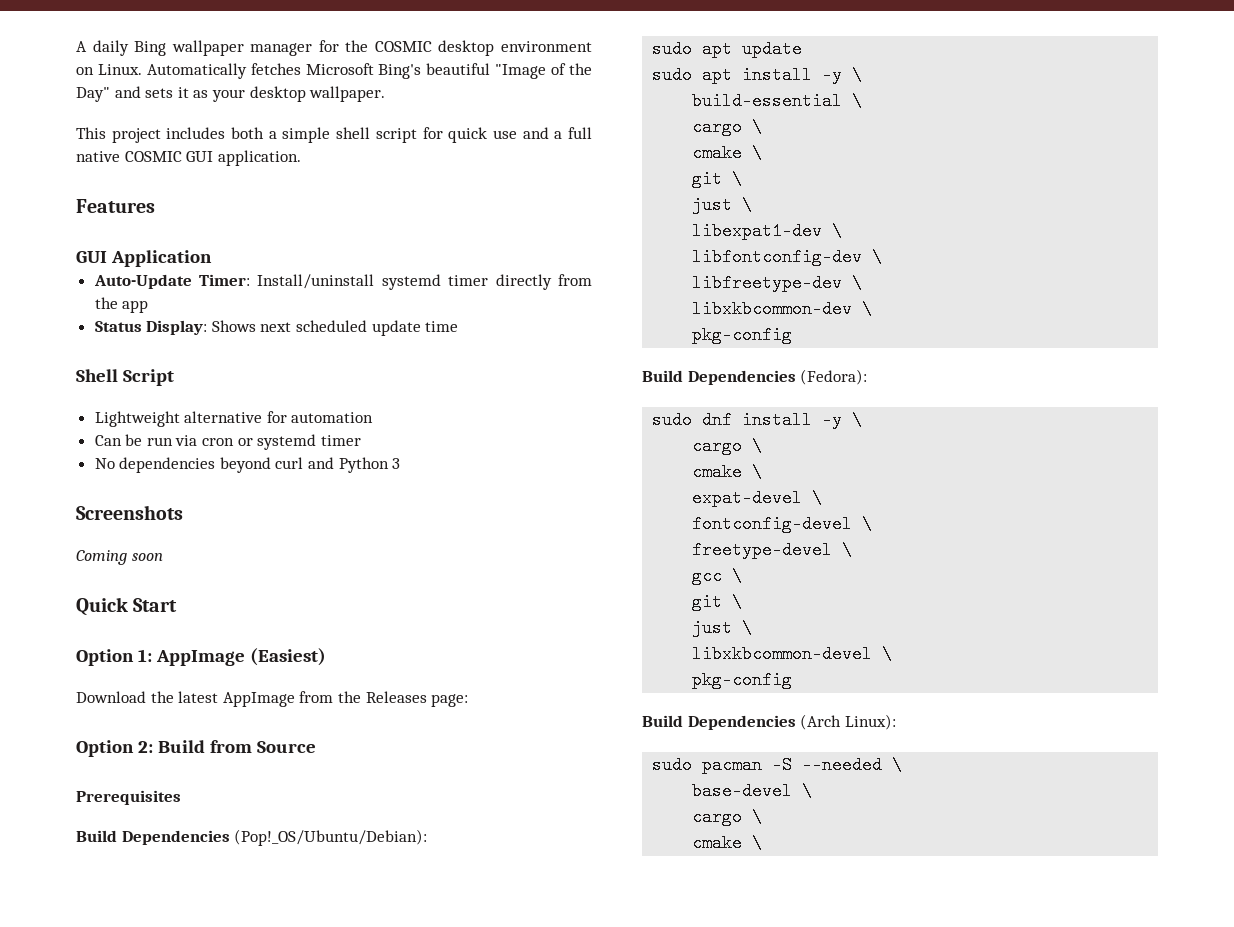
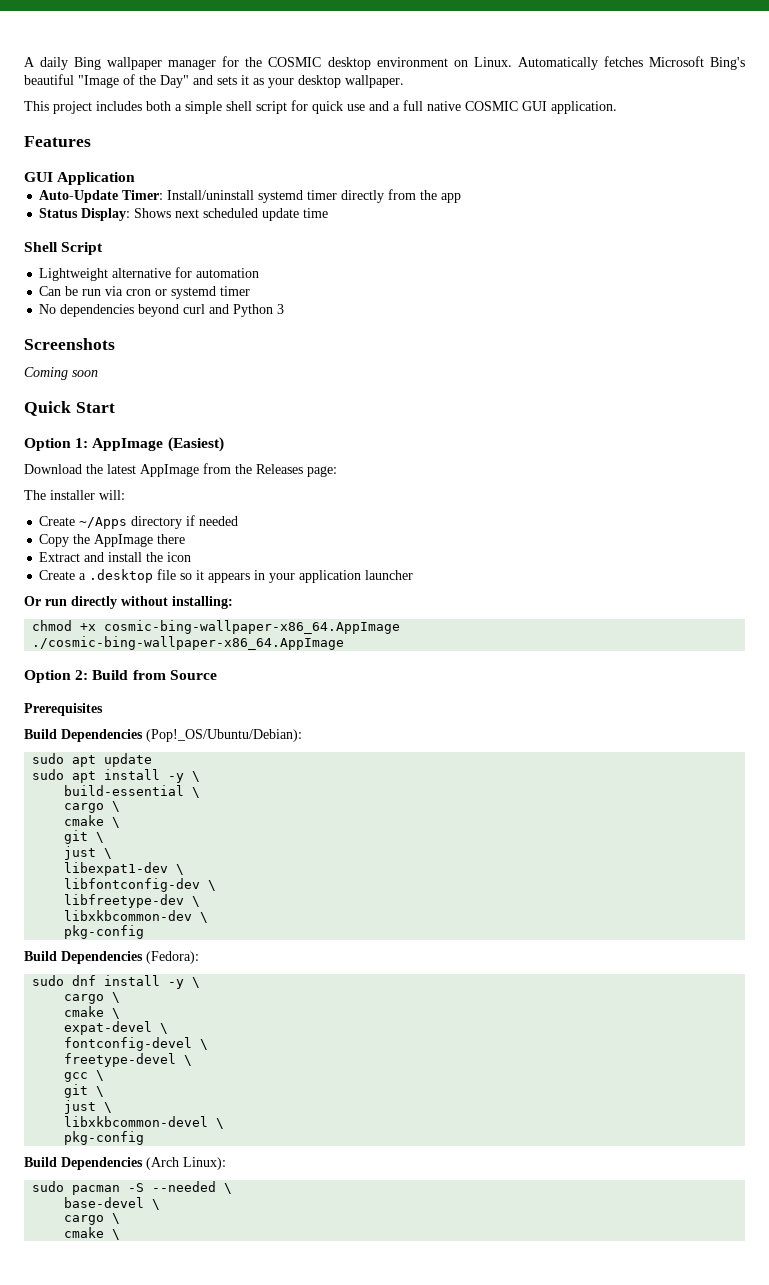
+ The installer will:
+ Create ~/Apps directory if needed
+ Copy the AppImage there
+ Extract and install the icon
+ Create a .desktop file so it appears in your application launcher
+ Or run directly without installing:
+ chmod +x cosmic-bing-wallpaper-x86_64.AppImage
+ ./cosmic-bing-wallpaper-x86_64.AppImage

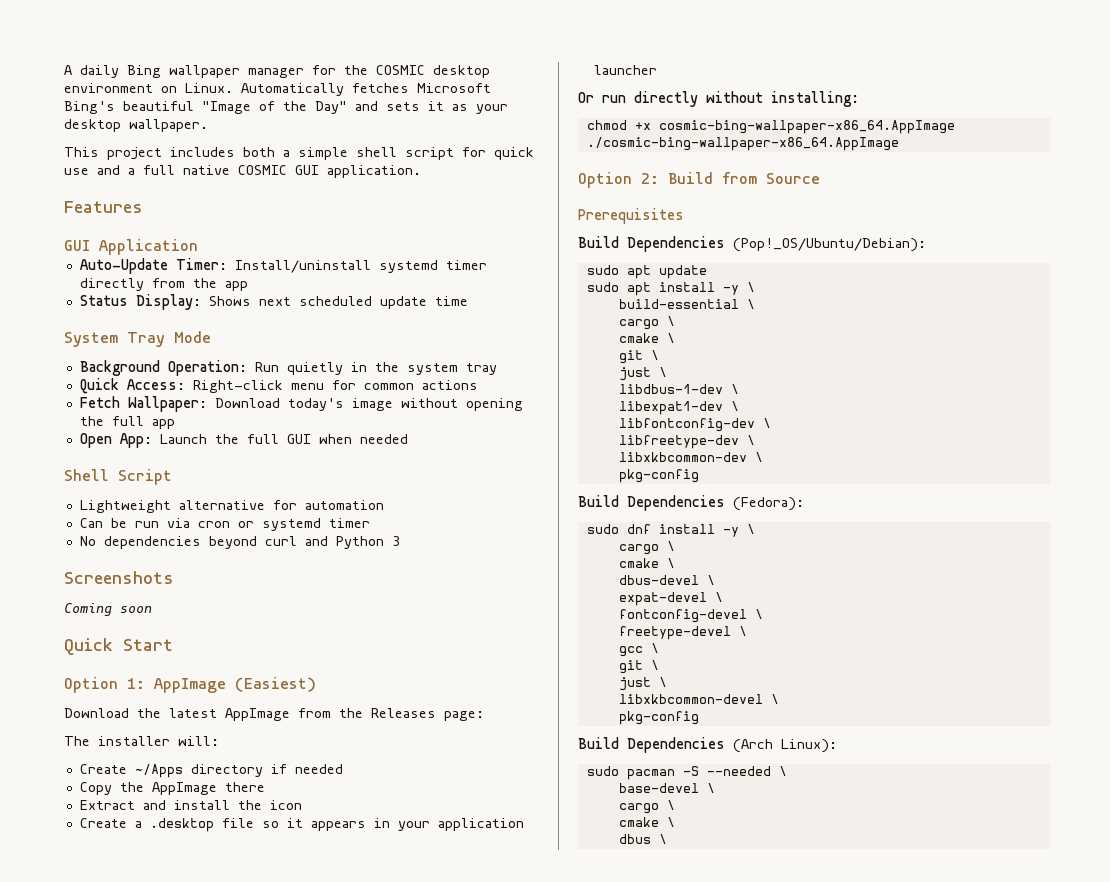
+ System Tray Mode
+ Background Operation: Run quietly in the system tray
+ Quick Access: Right-click menu for common actions
+ Fetch Wallpaper: Download today's image without opening the full app
+ Open App: Launch the full GUI when needed
+ libdbus-1-dev \
+ dbus-devel \
+ dbus \

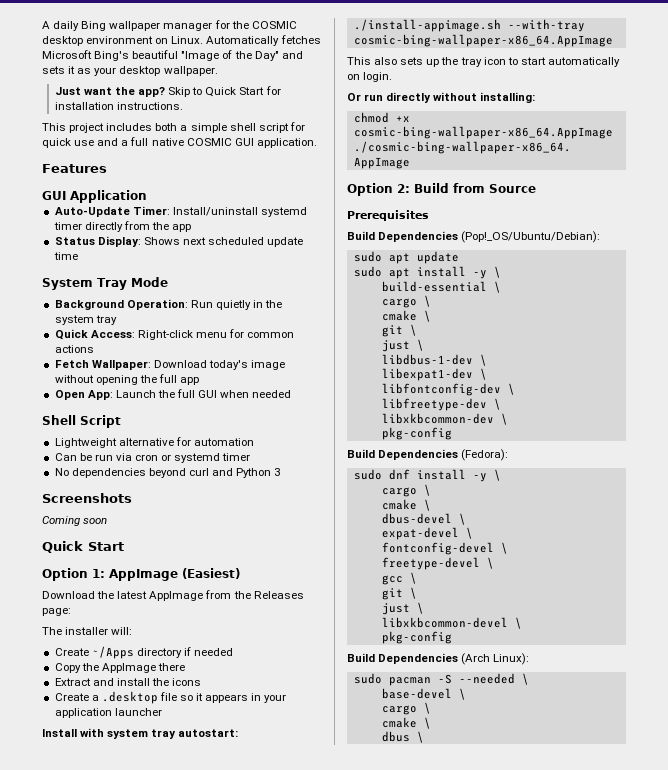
+ Just want the app? Skip to Quick Start for installation instructions.
- Extract and install the icon
+ Extract and install the icons
+ Install with system tray autostart:
+ ./install-appimage.sh --with-tray cosmic-bing-wallpaper-x86_64.AppImage
+ This also sets up the tray icon to start automatically on login.

